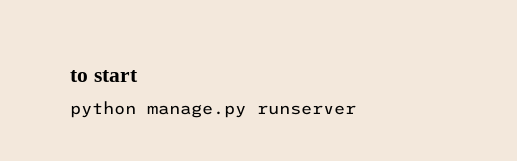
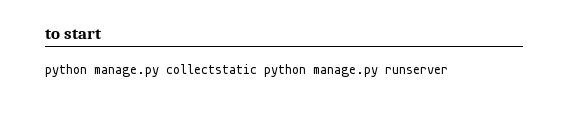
- python manage.py runserver
+ python manage.py collectstatic python manage.py runserver

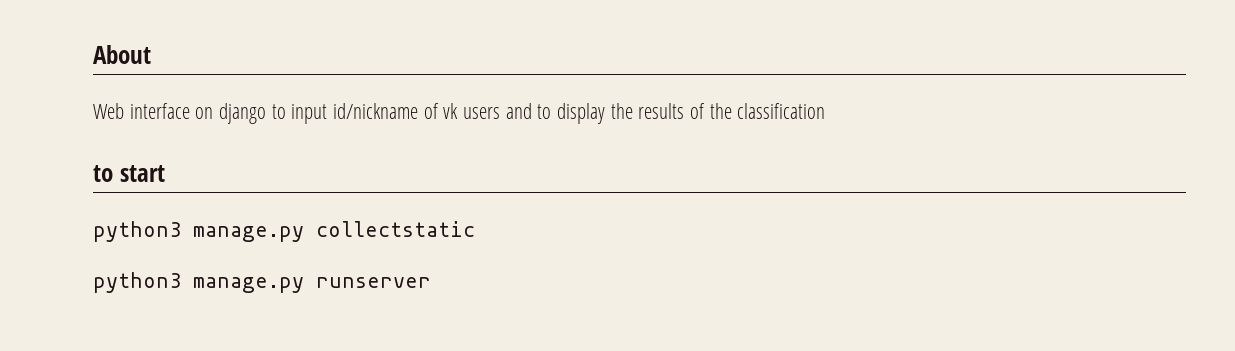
+ About
+ Web interface on django to input id/nickname of vk users and to display the results of the classification
- python manage.py collectstatic python manage.py runserver
+ python3 manage.py collectstatic
+ python3 manage.py runserver

